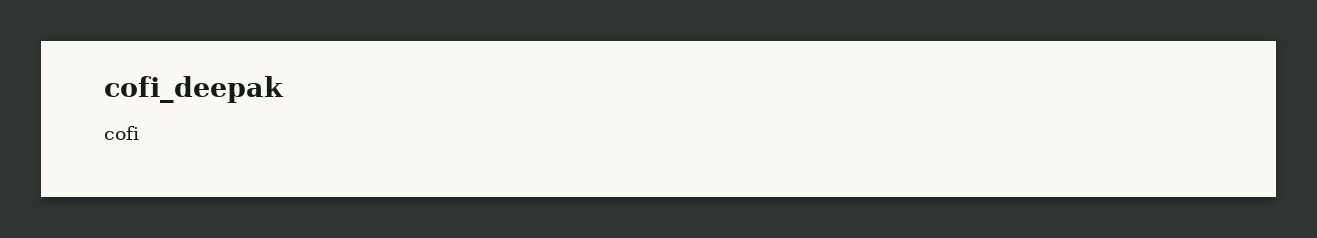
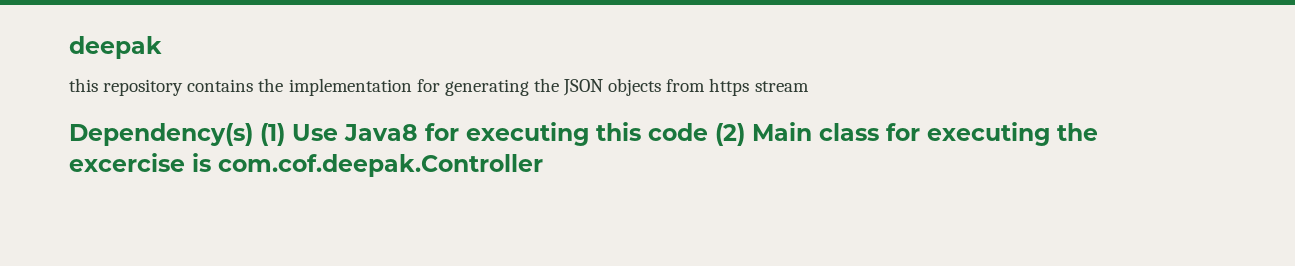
- cofi_deepak
- cofi
+ deepak
+ this repository contains the implementation for generating the JSON objects from https stream
+ Dependency(s) (1) Use Java8 for executing this code (2) Main class for executing the excercise is com.cof.deepak.Controller

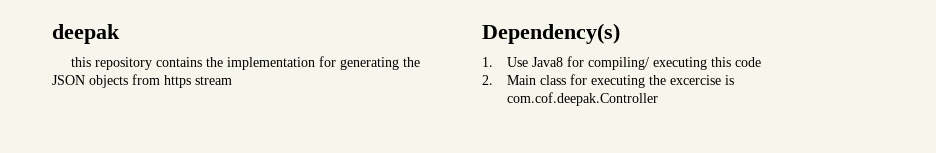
- Dependency(s) (1) Use Java8 for executing this code (2) Main class for executing the excercise is com.cof.deepak.Controller
+ Dependency(s)
+ 1. Use Java8 for compiling/ executing this code
+ 2. Main class for executing the excercise is com.cof.deepak.Controller

